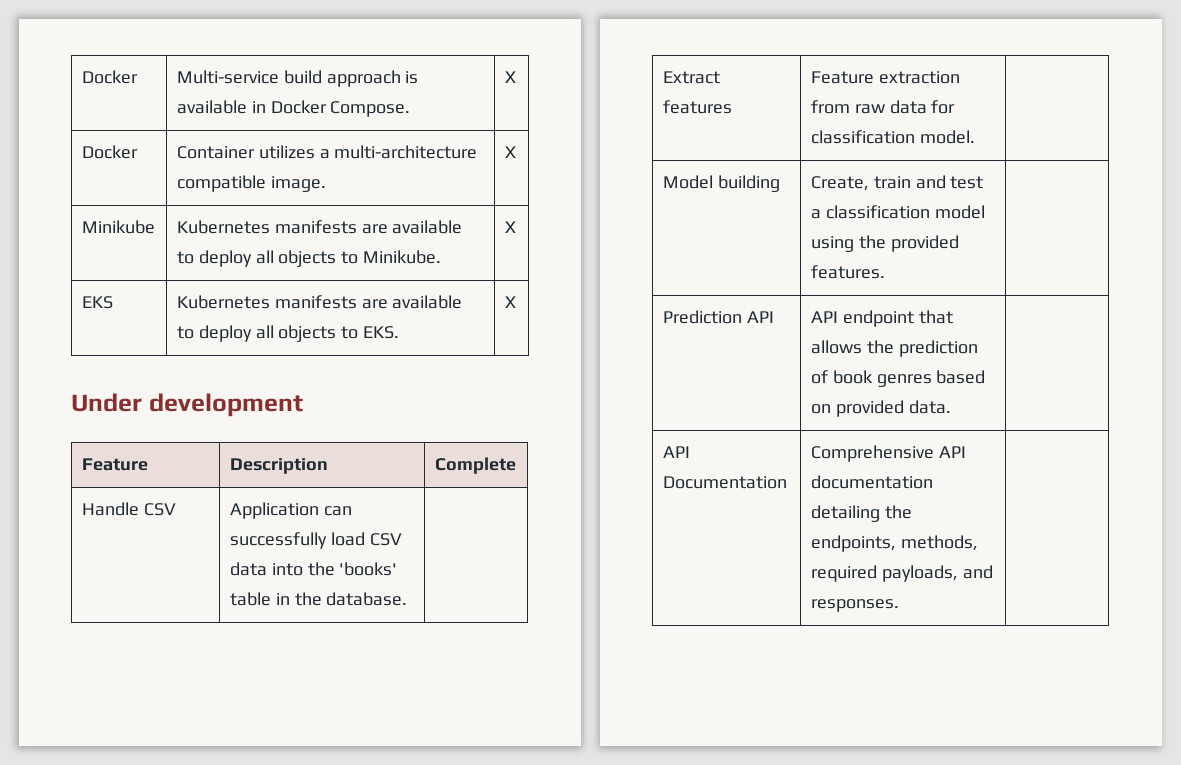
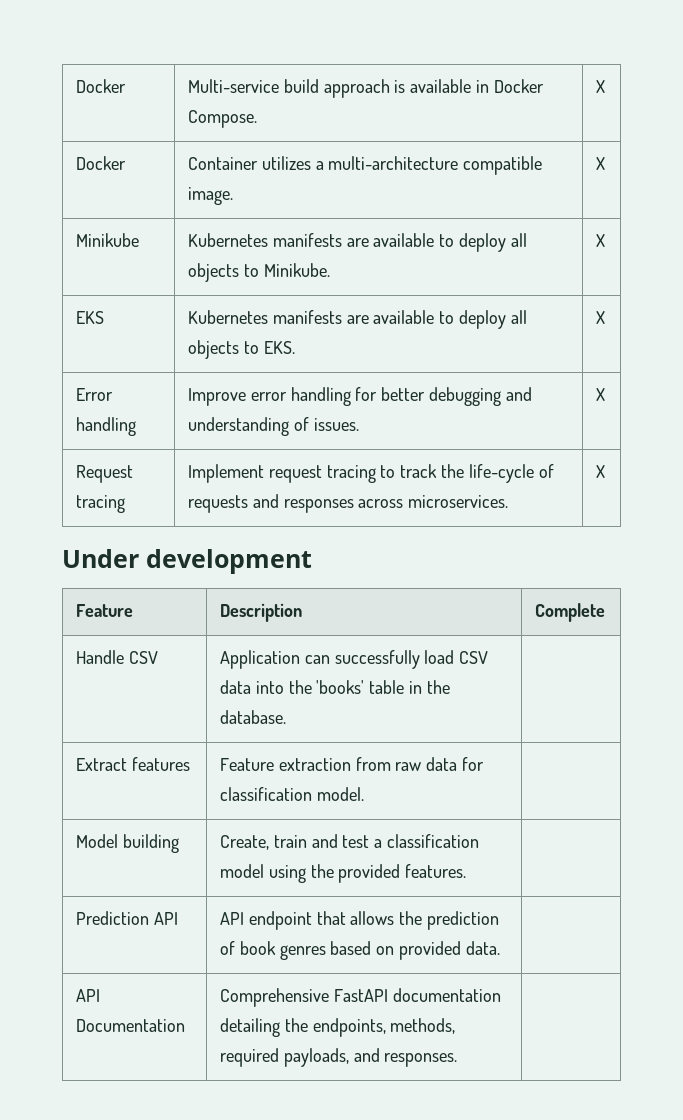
+ Error handling | Improve error handling for better debugging and understanding of issues. | X
+ Request tracing | Implement request tracing to track the life-cycle of requests and responses across microservices. | X
- API Documentation | Comprehensive API documentation detailing the endpoints, methods, required payloads, and responses. |
+ API Documentation | Comprehensive FastAPI documentation detailing the endpoints, methods, required payloads, and responses. |

